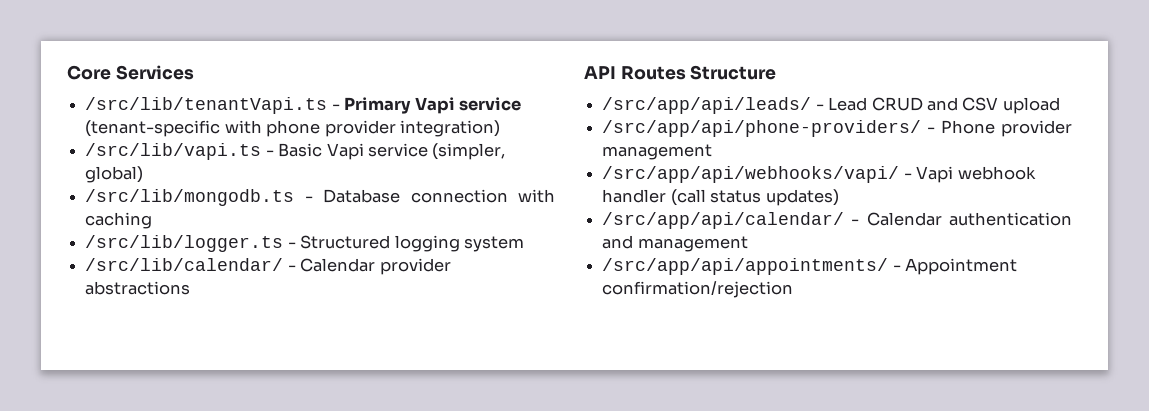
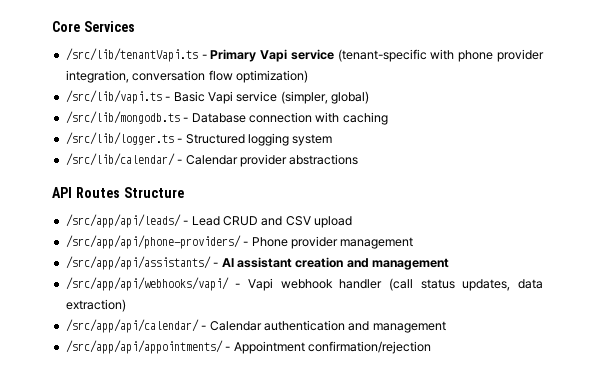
- /src/lib/tenantVapi.ts - Primary Vapi service (tenant-specific with phone provider integration)
+ /src/lib/tenantVapi.ts - Primary Vapi service (tenant-specific with phone provider integration, conversation flow optimization)
+ /src/app/api/assistants/ - AI assistant creation and management
- /src/app/api/webhooks/vapi/ - Vapi webhook handler (call status updates)
+ /src/app/api/webhooks/vapi/ - Vapi webhook handler (call status updates, data extraction)

